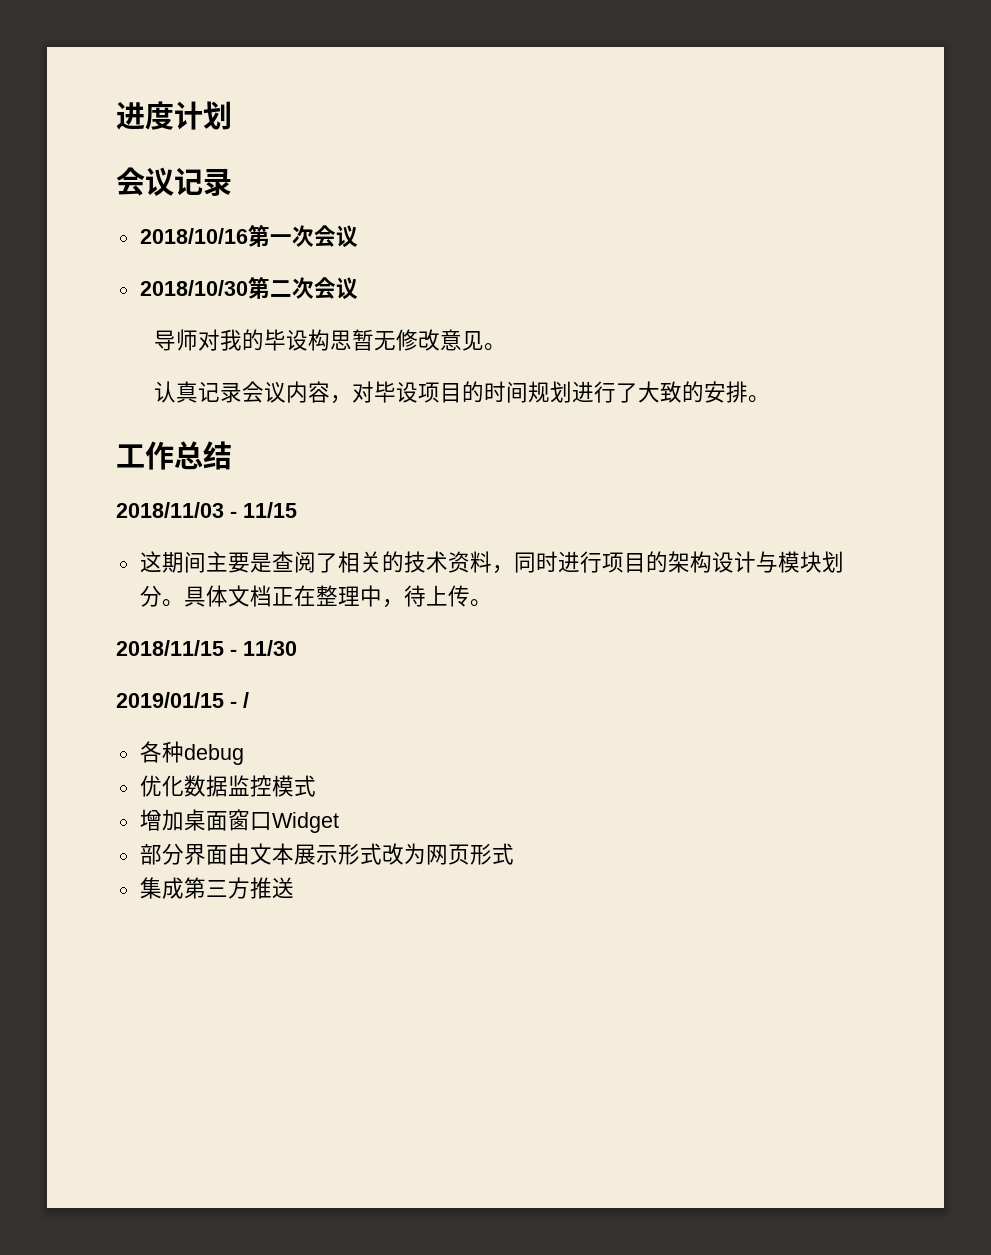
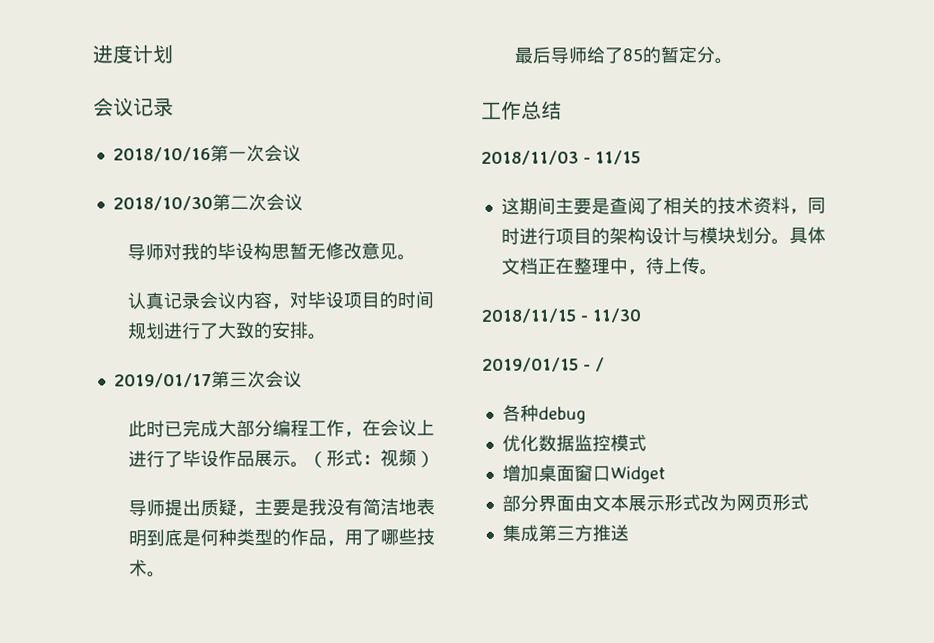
+ 2019/01/17第三次会议
+ 此时已完成大部分编程工作，在会议上进行了毕设作品展示。（形式：视频）
+ 导师提出质疑，主要是我没有简洁地表明到底是何种类型的作品，用了哪些技术。
+ 最后导师给了85的暂定分。

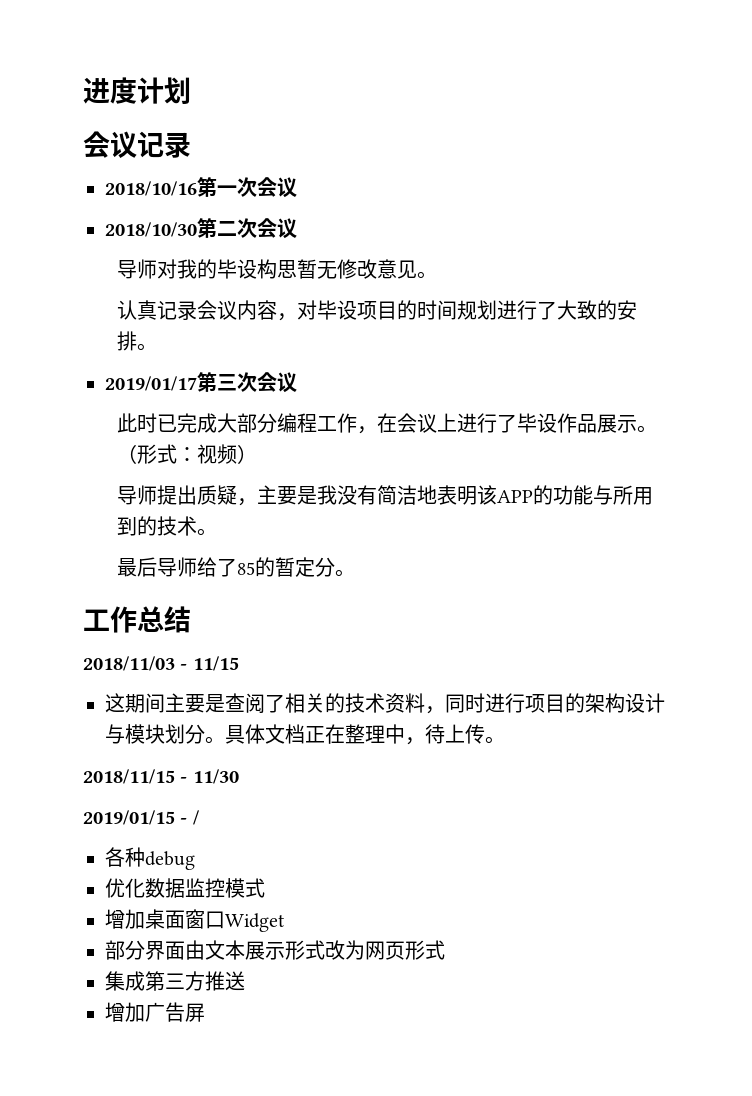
- 导师提出质疑，主要是我没有简洁地表明到底是何种类型的作品，用了哪些技术。
+ 导师提出质疑，主要是我没有简洁地表明该APP的功能与所用到的技术。
+ 增加广告屏

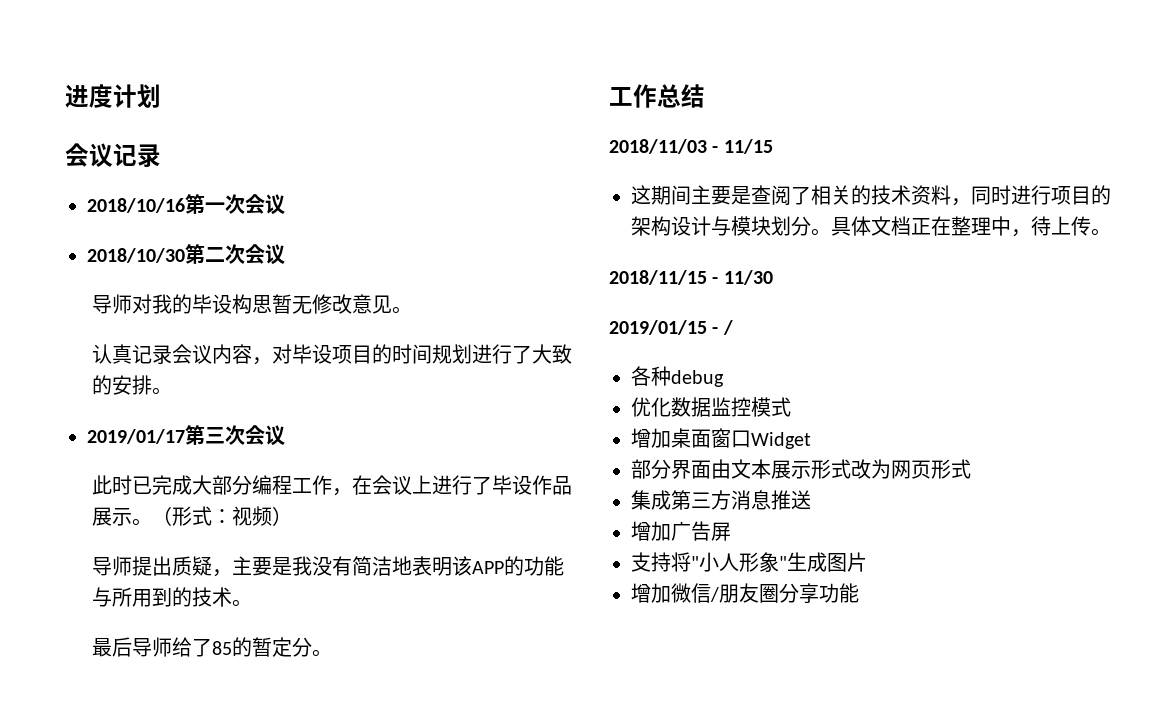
- 集成第三方推送
+ 集成第三方消息推送
+ 支持将"小人形象"生成图片
+ 增加微信/朋友圈分享功能

